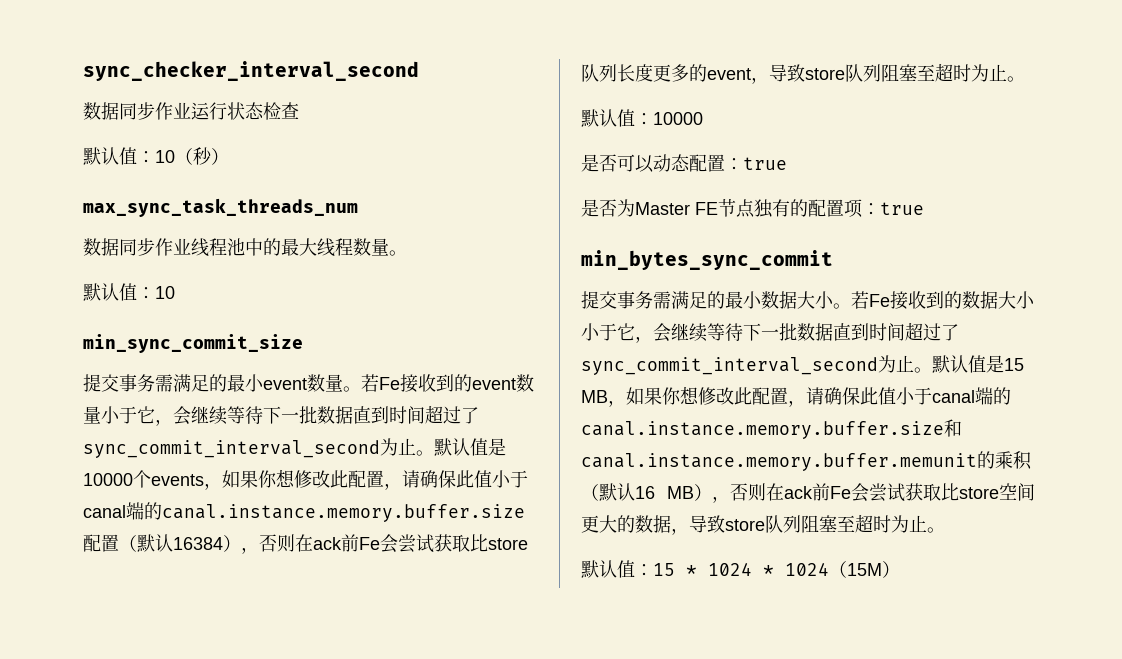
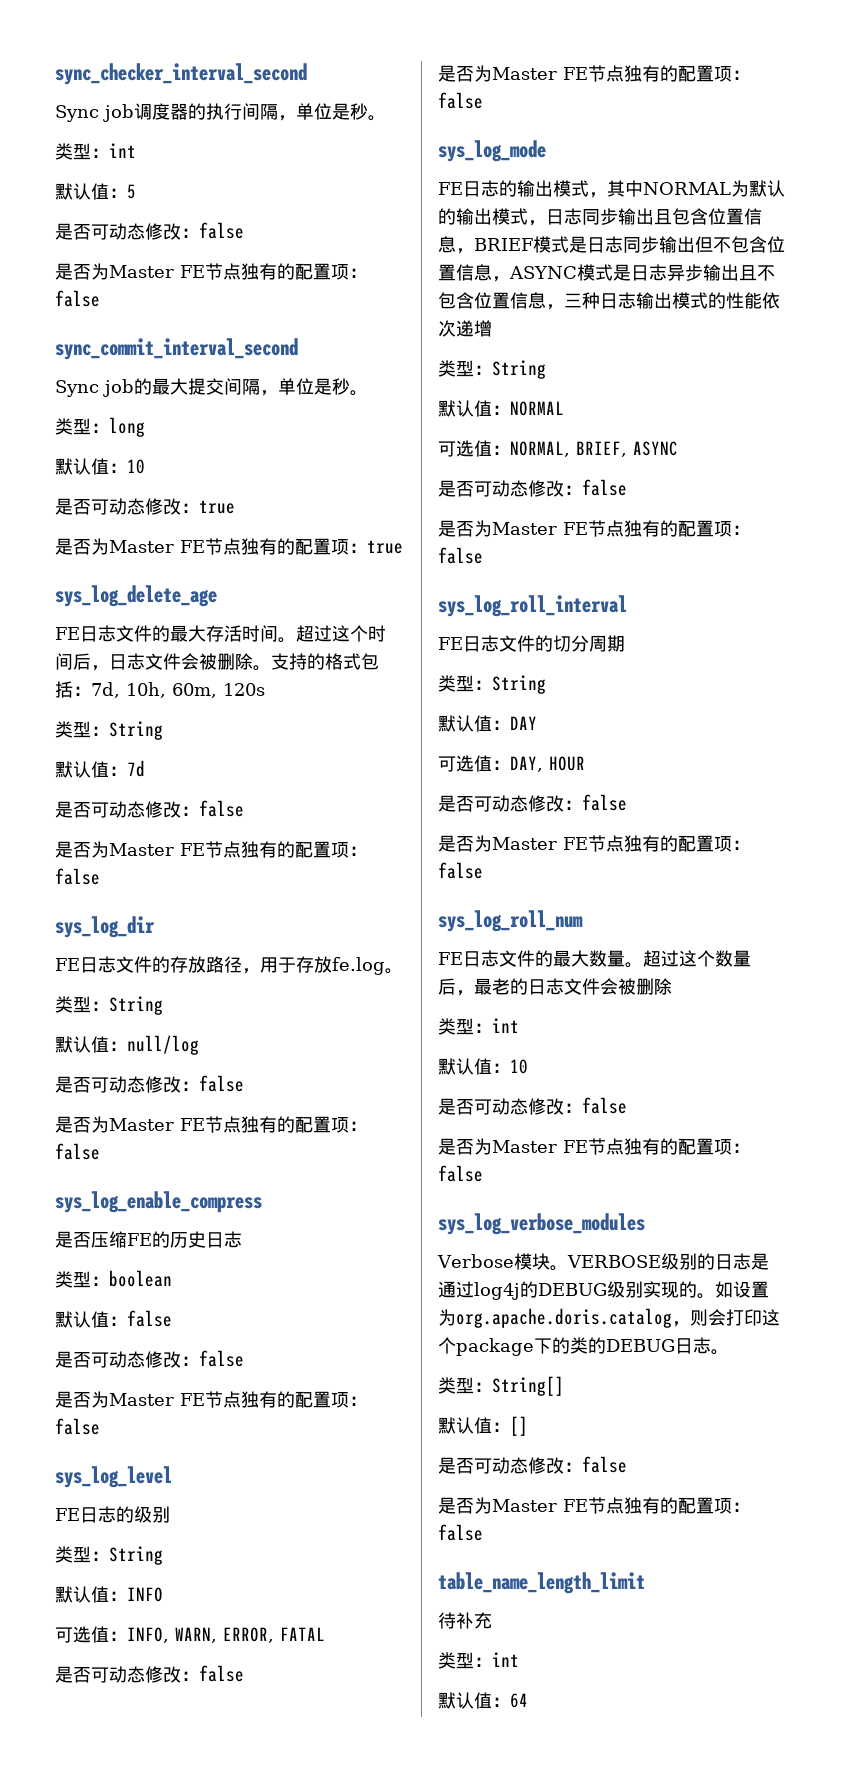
- 数据同步作业运行状态检查
- 默认值：10（秒）
- max_sync_task_threads_num
- 数据同步作业线程池中的最大线程数量。
+ Sync job调度器的执行间隔，单位是秒。
+ 类型：int
+ 默认值：5
+ 是否可动态修改：false
+ 是否为Master FE节点独有的配置项：false
+ sync_commit_interval_second
+ Sync job的最大提交间隔，单位是秒。
+ 类型：long
  默认值：10
- min_sync_commit_size
- 提交事务需满足的最小event数量。若Fe接收到的event数量小于它，会继续等待下一批数据直到时间超过了sync_commit_interval_second为止。默认值是10000个events，如果你想修改此配置，请确保此值小于canal端的canal.instance.memory.buffer.size配置（默认16384），否则在ack前Fe会尝试获取比store队列长度更多的event，导致store队列阻塞至超时为止。
- 默认值：10000
- 是否可以动态配置：true
+ 是否可动态修改：true
- min_bytes_sync_commit
- 提交事务需满足的最小数据大小。若Fe接收到的数据大小小于它，会继续等待下一批数据直到时间超过了sync_commit_interval_second为止。默认值是15 MB，如果你想修改此配置，请确保此值小于canal端的canal.instance.memory.buffer.size和canal.instance.memory.buffer.memunit的乘积（默认16 MB），否则在ack前Fe会尝试获取比store空间更大的数据，导致store队列阻塞至超时为止。
- 默认值：15 * 1024 * 1024（15M）
+ sys_log_delete_age
+ FE日志文件的最大存活时间。超过这个时间后，日志文件会被删除。支持的格式包括：7d, 10h, 60m, 120s
+ 类型：String
+ 默认值：7d
+ 是否可动态修改：false
+ 是否为Master FE节点独有的配置项：false
+ sys_log_dir
+ FE日志文件的存放路径，用于存放fe.log。
+ 类型：String
+ 默认值：null/log
+ 是否可动态修改：false
+ 是否为Master FE节点独有的配置项：false
+ sys_log_enable_compress
+ 是否压缩FE的历史日志
+ 类型：boolean
+ 默认值：false
+ 是否可动态修改：false
+ 是否为Master FE节点独有的配置项：false
+ sys_log_level
+ FE日志的级别
+ 类型：String
+ 默认值：INFO
+ 可选值：INFO, WARN, ERROR, FATAL
+ 是否可动态修改：false
+ 是否为Master FE节点独有的配置项：false
+ sys_log_mode
+ FE日志的输出模式，其中NORMAL为默认的输出模式，日志同步输出且包含位置信息，BRIEF模式是日志同步输出但不包含位置信息，ASYNC模式是日志异步输出且不包含位置信息，三种日志输出模式的性能依次递增
+ 类型：String
+ 默认值：NORMAL
+ 可选值：NORMAL, BRIEF, ASYNC
+ 是否可动态修改：false
+ 是否为Master FE节点独有的配置项：false
+ sys_log_roll_interval
+ FE日志文件的切分周期
+ 类型：String
+ 默认值：DAY
+ 可选值：DAY, HOUR
+ 是否可动态修改：false
+ 是否为Master FE节点独有的配置项：false
+ sys_log_roll_num
+ FE日志文件的最大数量。超过这个数量后，最老的日志文件会被删除
+ 类型：int
+ 默认值：10
+ 是否可动态修改：false
+ 是否为Master FE节点独有的配置项：false
+ sys_log_verbose_modules
+ Verbose模块。VERBOSE级别的日志是通过log4j的DEBUG级别实现的。如设置为org.apache.doris.catalog，则会打印这个package下的类的DEBUG日志。
+ 类型：String[]
+ 默认值：[]
+ 是否可动态修改：false
+ 是否为Master FE节点独有的配置项：false
+ table_name_length_limit
+ 待补充
+ 类型：int
+ 默认值：64

